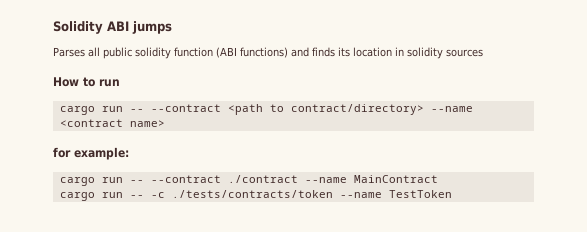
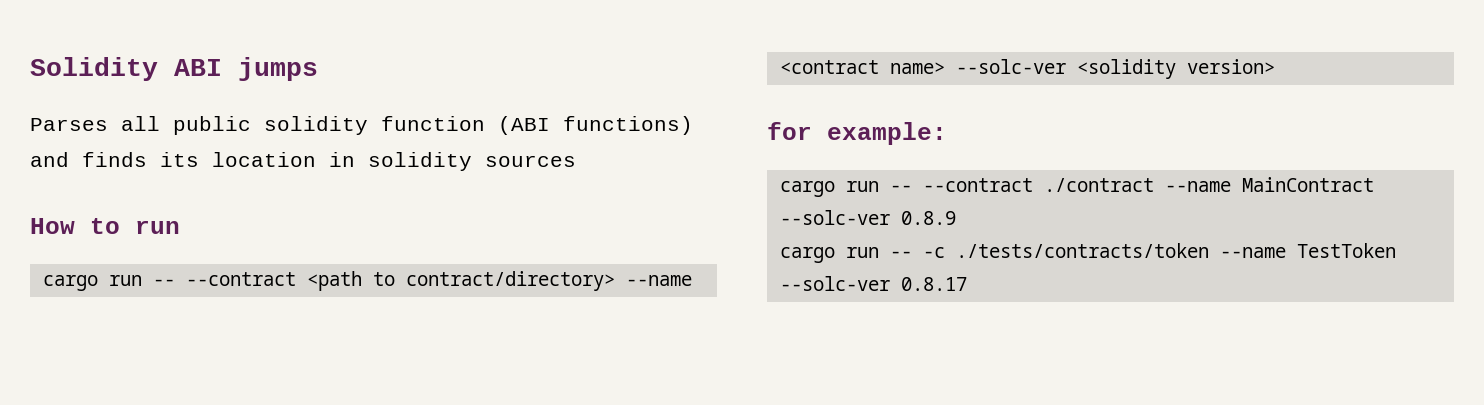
- cargo run -- --contract <path to contract/directory> --name <contract name>
+ cargo run -- --contract <path to contract/directory> --name <contract name> --solc-ver <solidity version>
- cargo run -- --contract ./contract --name MainContract
+ cargo run -- --contract ./contract --name MainContract --solc-ver 0.8.9
- cargo run -- -c ./tests/contracts/token --name TestToken
+ cargo run -- -c ./tests/contracts/token --name TestToken --solc-ver 0.8.17

